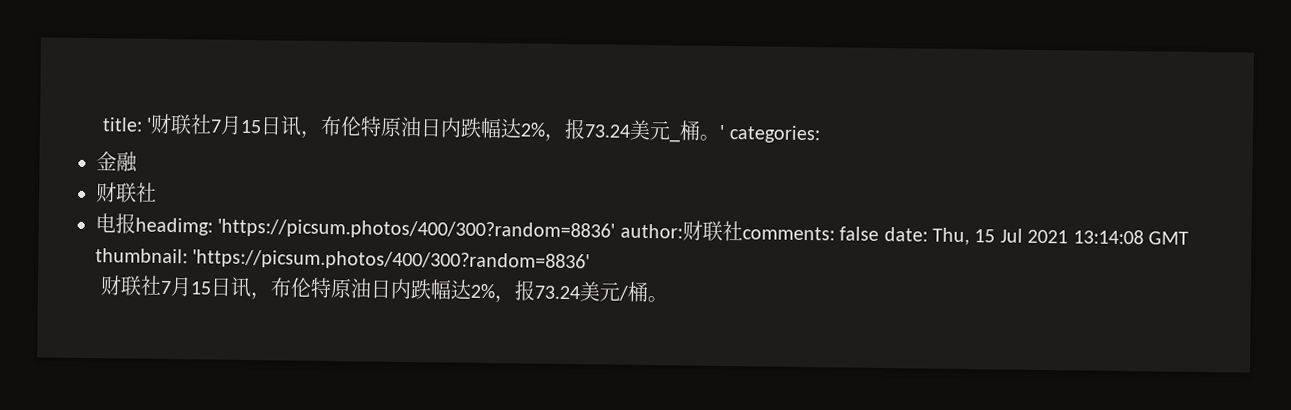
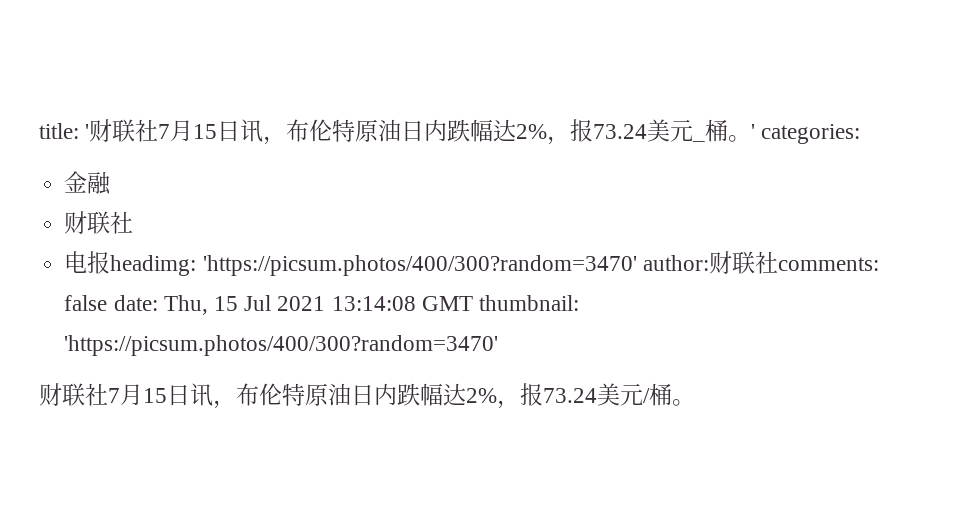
- 电报headimg: 'https://picsum.photos/400/300?random=8836' author:财联社comments: false date: Thu, 15 Jul 2021 13:14:08 GMT thumbnail: 'https://picsum.photos/400/300?random=8836'
+ 电报headimg: 'https://picsum.photos/400/300?random=3470' author:财联社comments: false date: Thu, 15 Jul 2021 13:14:08 GMT thumbnail: 'https://picsum.photos/400/300?random=3470'

